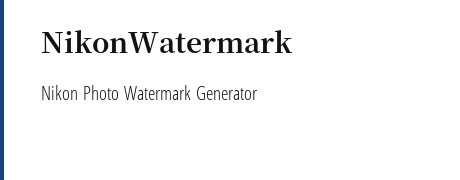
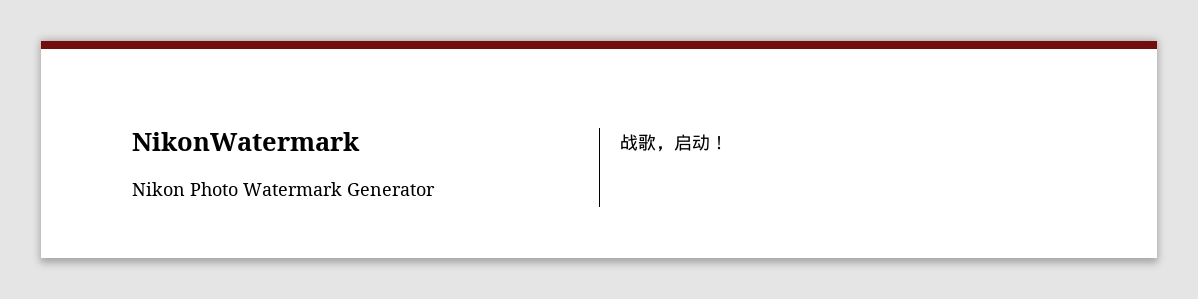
+ 战歌，启动！

